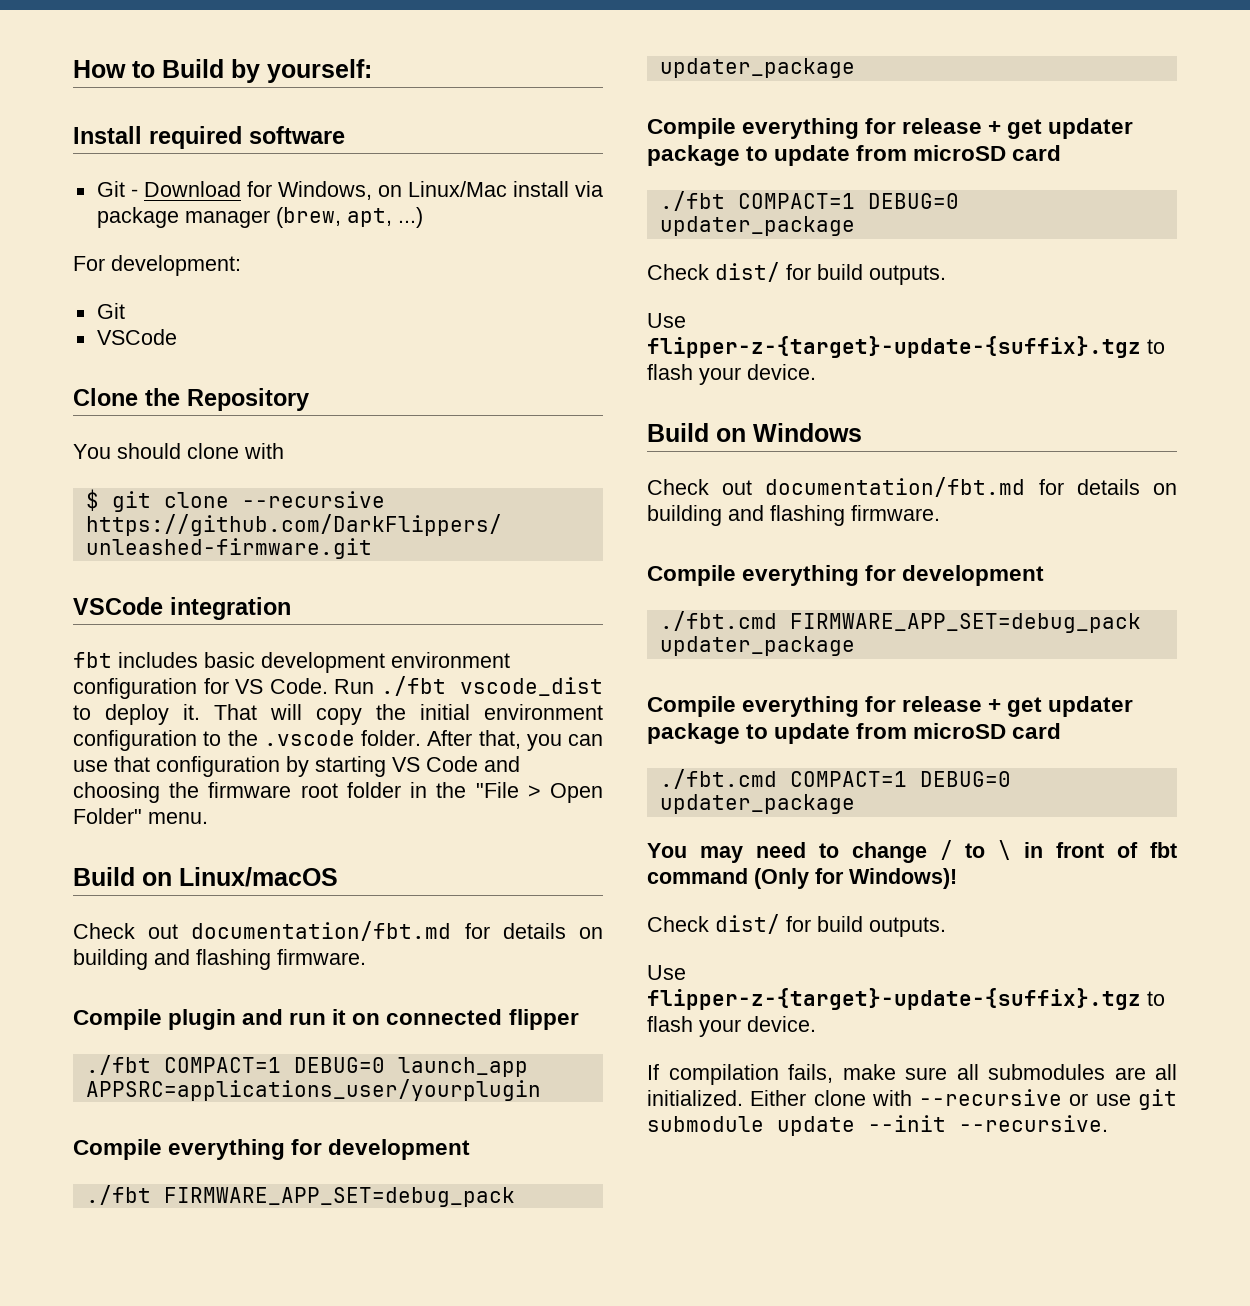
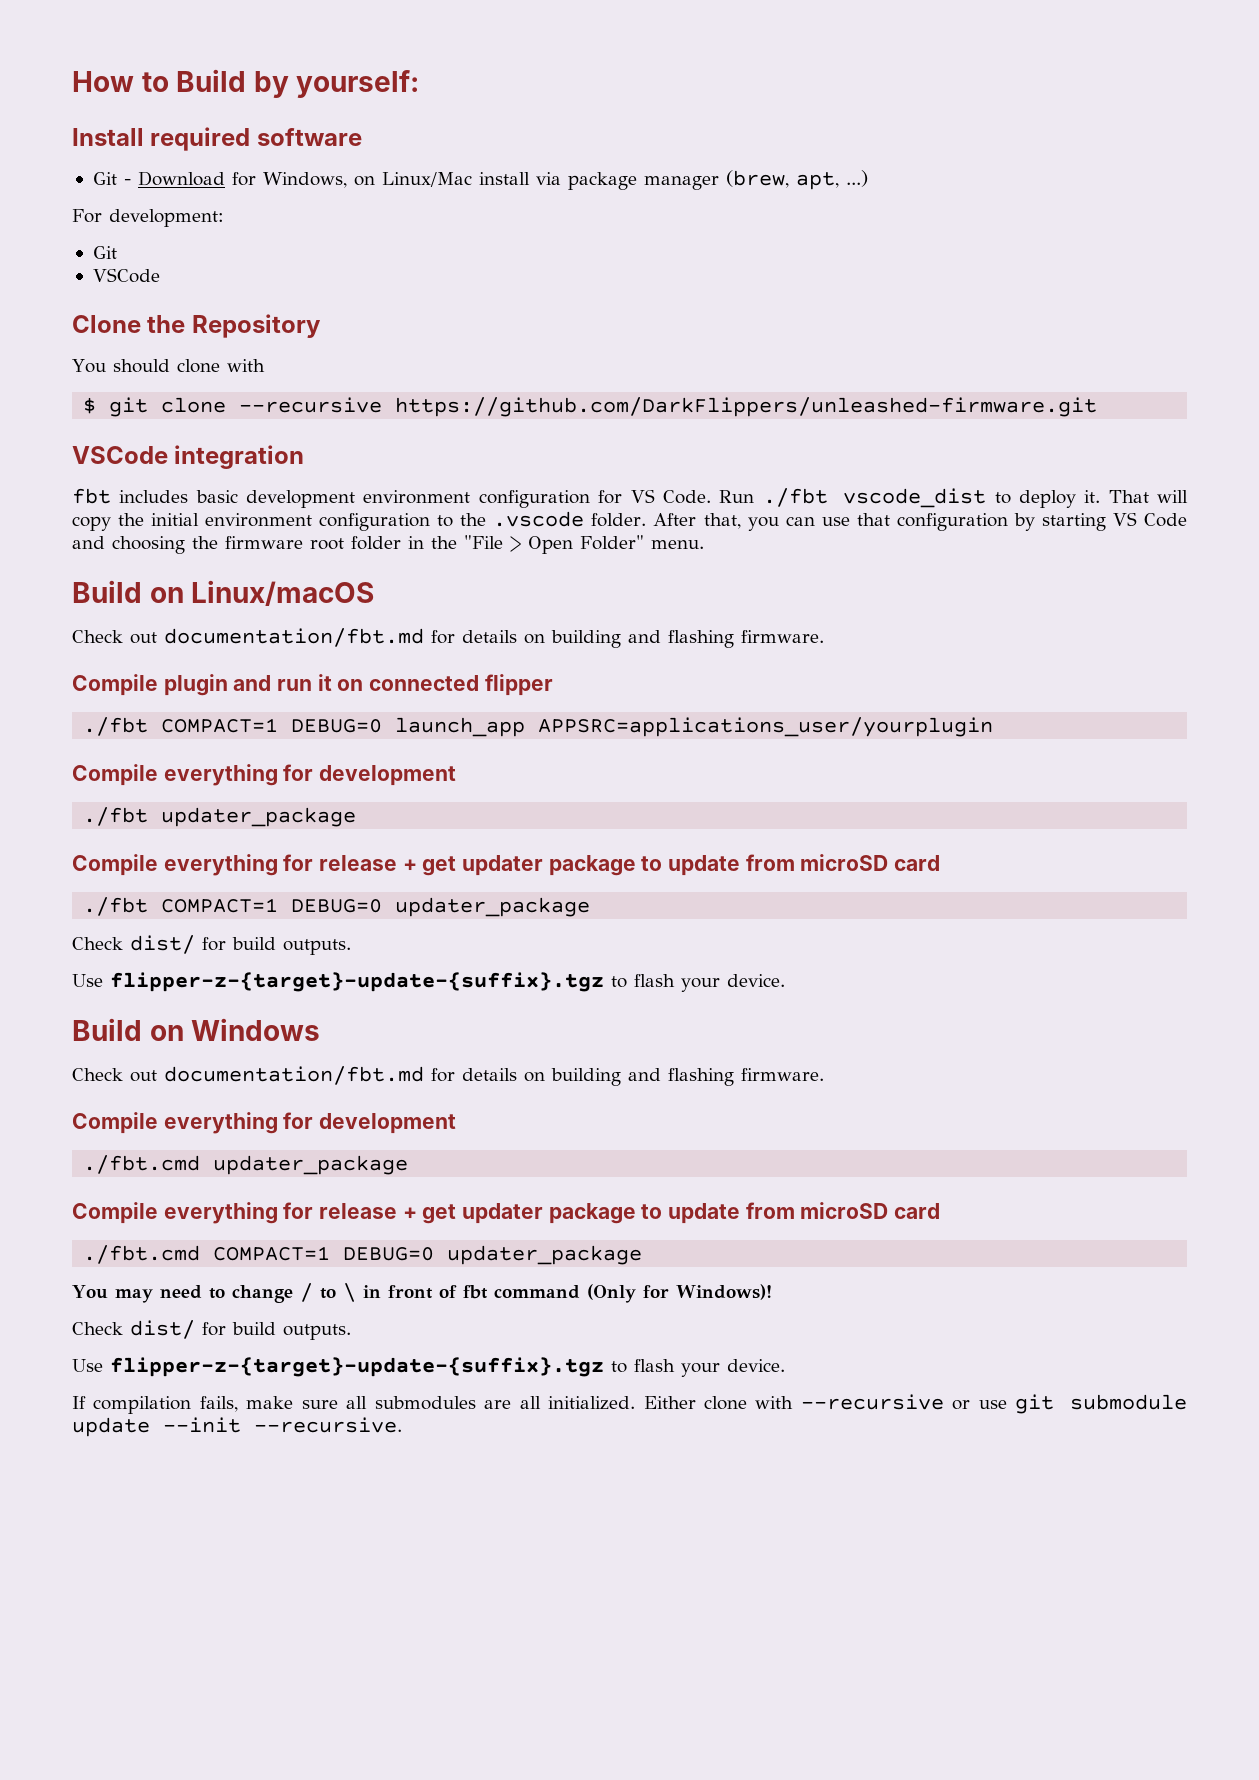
- ./fbt FIRMWARE_APP_SET=debug_pack updater_package
+ ./fbt updater_package
- ./fbt.cmd FIRMWARE_APP_SET=debug_pack updater_package
+ ./fbt.cmd updater_package

